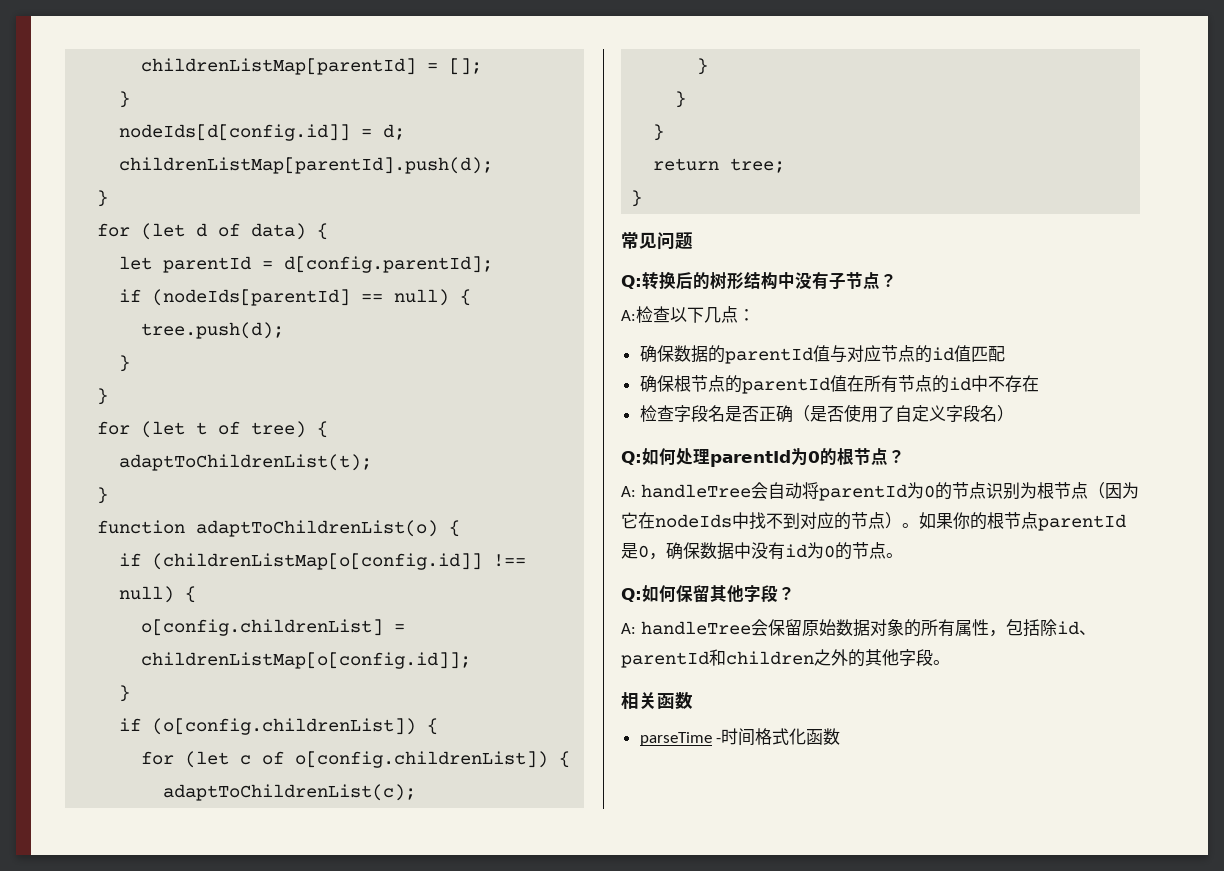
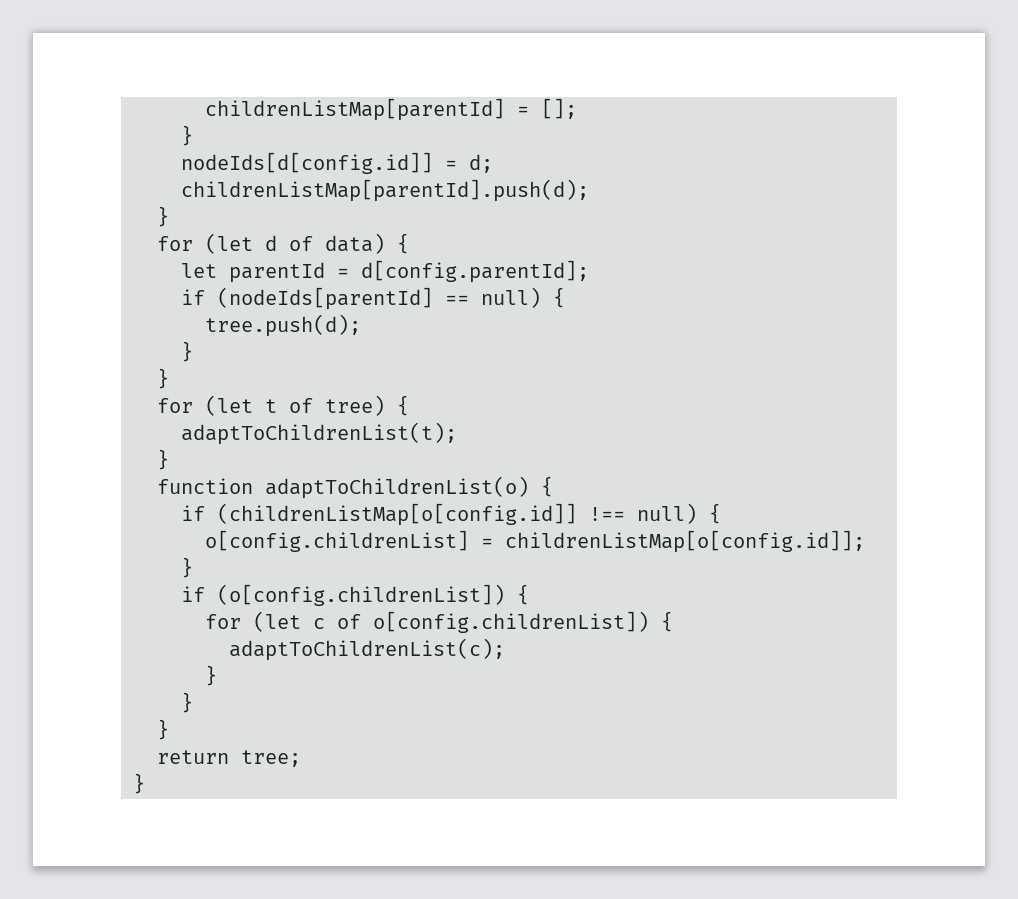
- 常见问题
- Q:转换后的树形结构中没有子节点？
- A:检查以下几点：
- 确保数据的parentId值与对应节点的id值匹配
- 确保根节点的parentId值在所有节点的id中不存在
- 检查字段名是否正确（是否使用了自定义字段名）
- Q:如何处理parentId为0的根节点？
- A: handleTree会自动将parentId为0的节点识别为根节点（因为它在nodeIds中找不到对应的节点）。如果你的根节点parentId是0，确保数据中没有id为0的节点。
- Q:如何保留其他字段？
- A: handleTree会保留原始数据对象的所有属性，包括除id、parentId和children之外的其他字段。
- 相关函数
- parseTime -时间格式化函数

